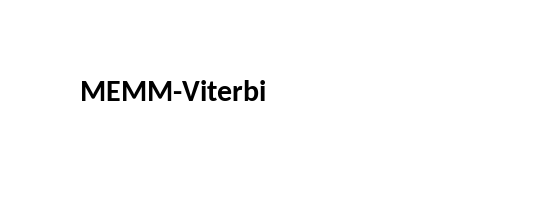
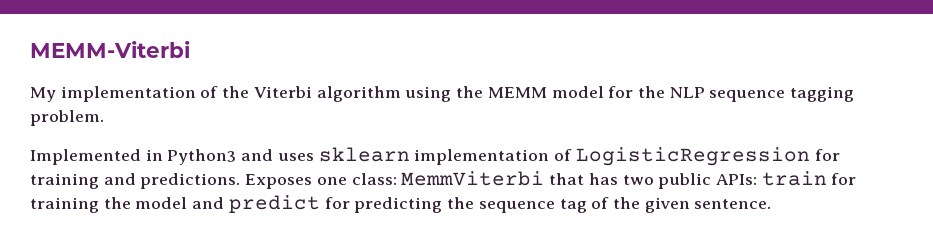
+ My implementation of the Viterbi algorithm using the MEMM model for the NLP sequence tagging problem.
+ Implemented in Python3 and uses sklearn implementation of LogisticRegression for training and predictions. Exposes one class: MemmViterbi that has two public APIs: train for training the model and predict for predicting the sequence tag of the given sentence.

